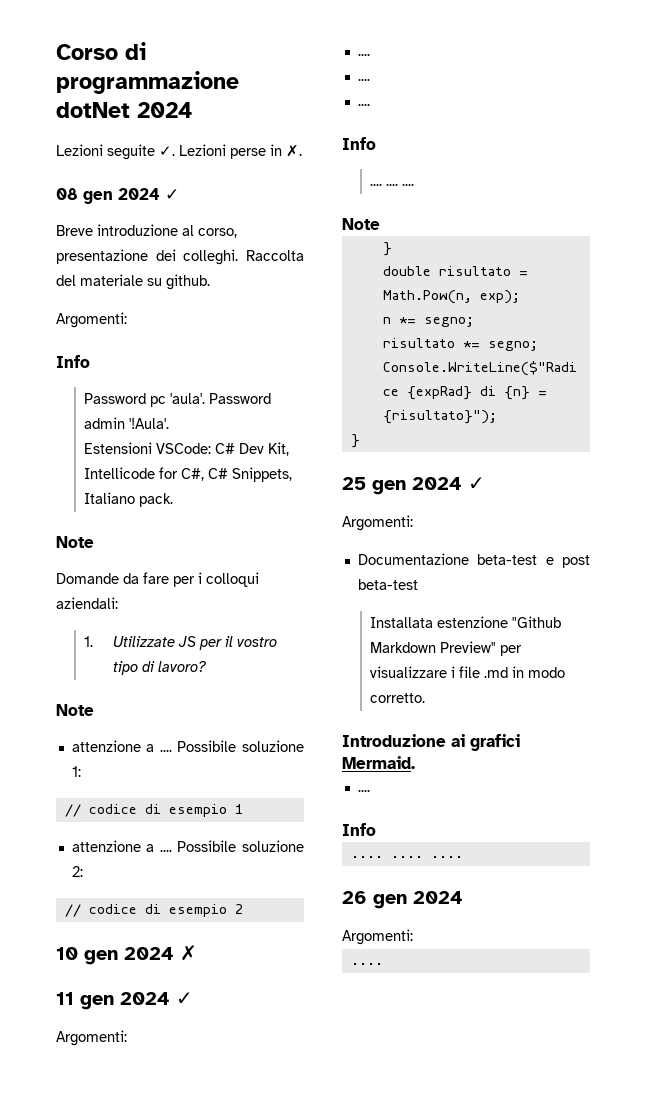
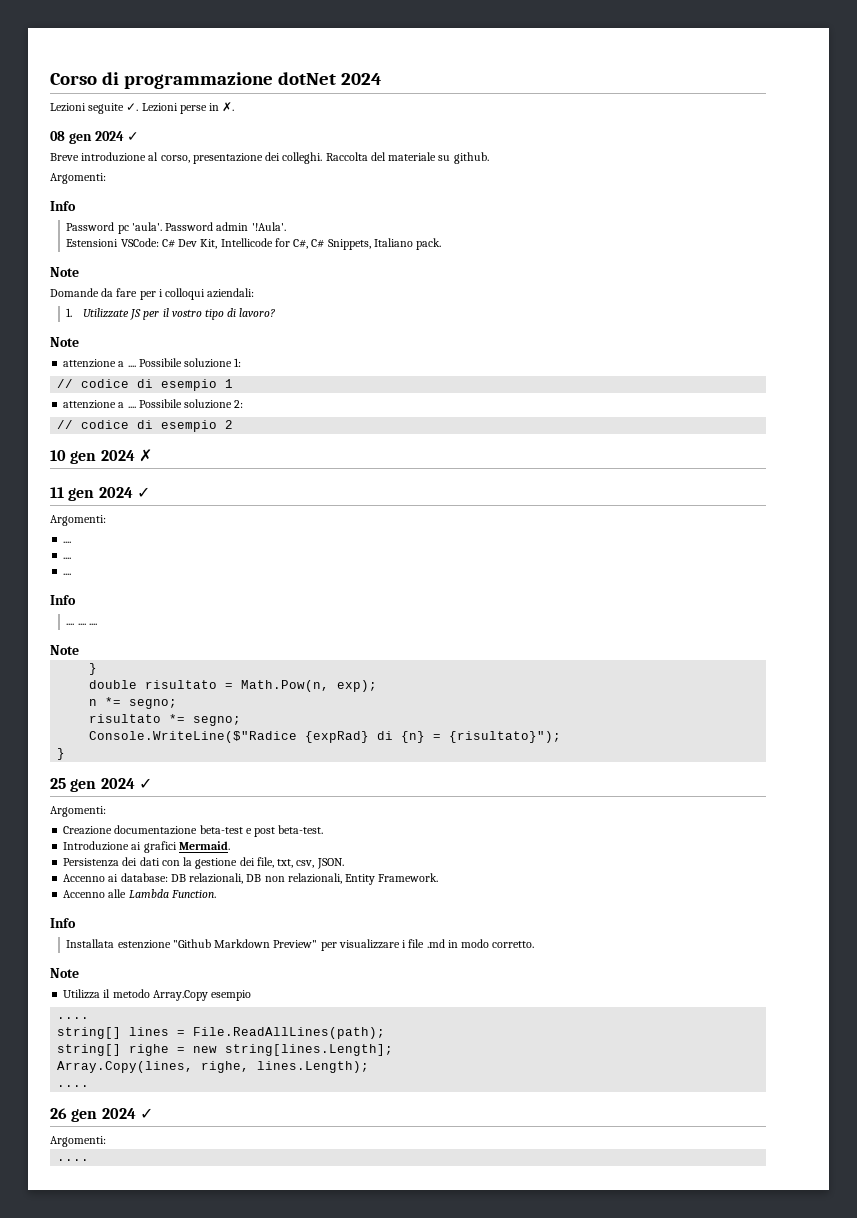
- Documentazione beta-test e post beta-test
+ Creazione documentazione beta-test e post beta-test.
+ Introduzione ai grafici Mermaid.
+ Persistenza dei dati con la gestione dei file, txt, csv, JSON.
+ Accenno ai database: DB relazionali, DB non relazionali, Entity Framework.
+ Accenno alle Lambda Function.
+ Info
  Installata estenzione "Github Markdown Preview" per visualizzare i file .md in modo corretto.
- Introduzione ai grafici Mermaid.
+ Note
+ Utilizza il metodo Array.Copy esempio
  ....
- Info
- .... .... ....
+ string[] lines = File.ReadAllLines(path);
+ string[] righe = new string[lines.Length];
+ Array.Copy(lines, righe, lines.Length);
+ ....
- 26 gen 2024
+ 26 gen 2024 ✓

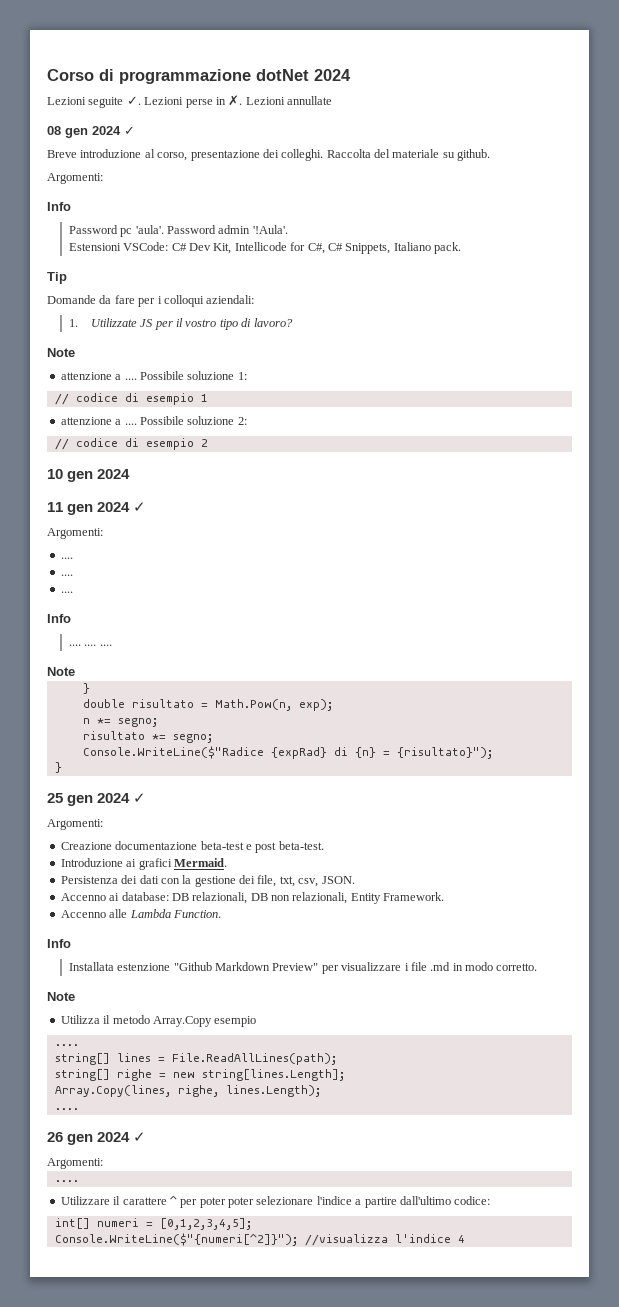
+ Lezioni annullate
  Estensioni VSCode: C# Dev Kit, Intellicode for C#, C# Snippets, Italiano pack.
- Note
+ Tip
- 10 gen 2024 ✗
+ 10 gen 2024
+ Utilizzare il carattere ^ per poter poter selezionare l'indice a partire dall'ultimo codice:
+ int[] numeri = [0,1,2,3,4,5];
+ Console.WriteLine($"{numeri[^2]}"); //visualizza l'indice 4

